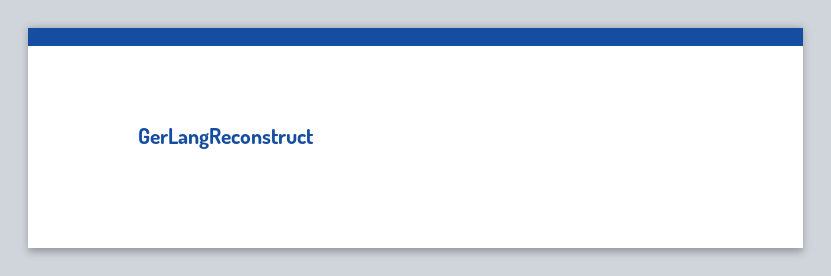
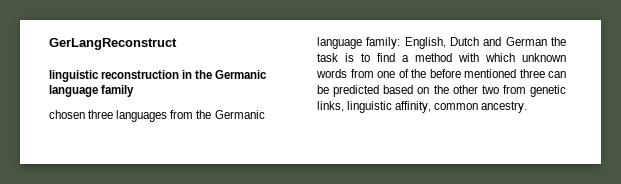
+ linguistic reconstruction in the Germanic language family
+ chosen three languages from the Germanic language family: English, Dutch and German the task is to find a method with which unknown words from one of the before mentioned three can be predicted based on the other two from genetic links, linguistic affinity, common ancestry.

